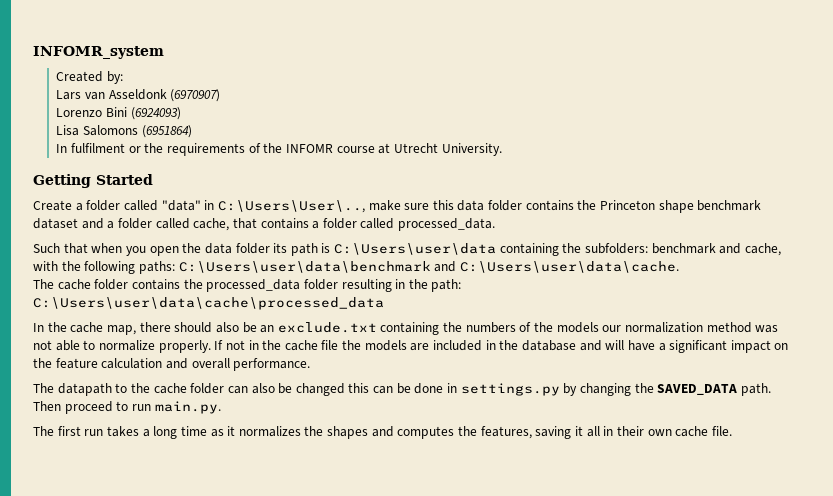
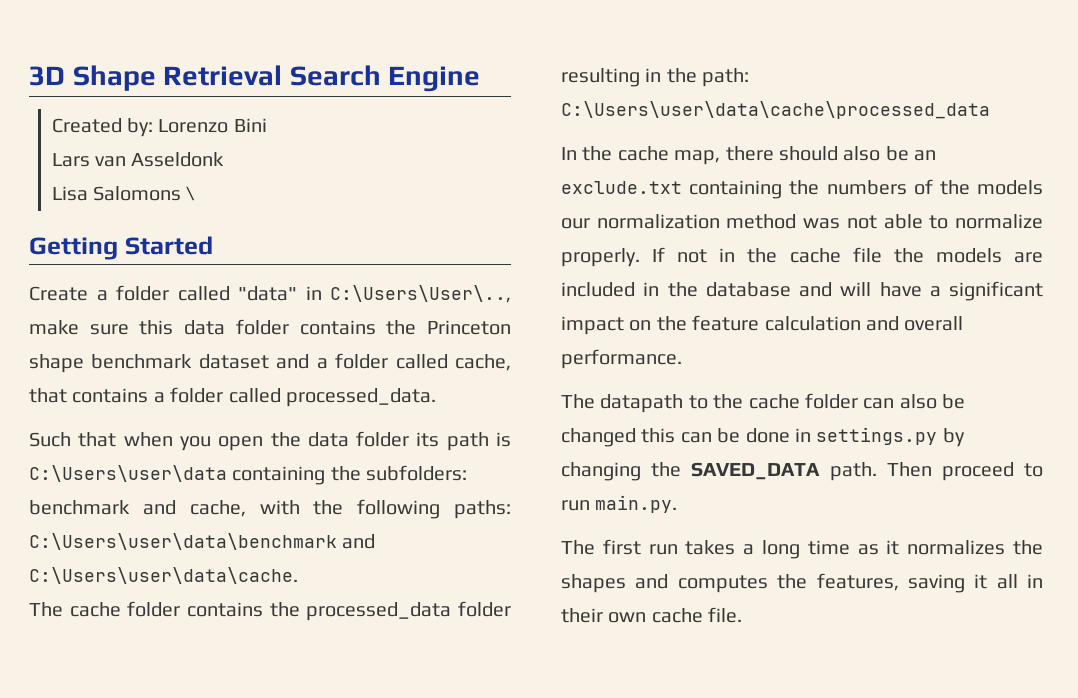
- INFOMR_system
+ 3D Shape Retrieval Search Engine
- Created by:
+ Created by: Lorenzo Bini
- Lars van Asseldonk (6970907)
- Lorenzo Bini (6924093)
- Lisa Salomons (6951864)
- In fulfilment or the requirements of the INFOMR course at Utrecht University.
+ Lars van Asseldonk
+ Lisa Salomons \

